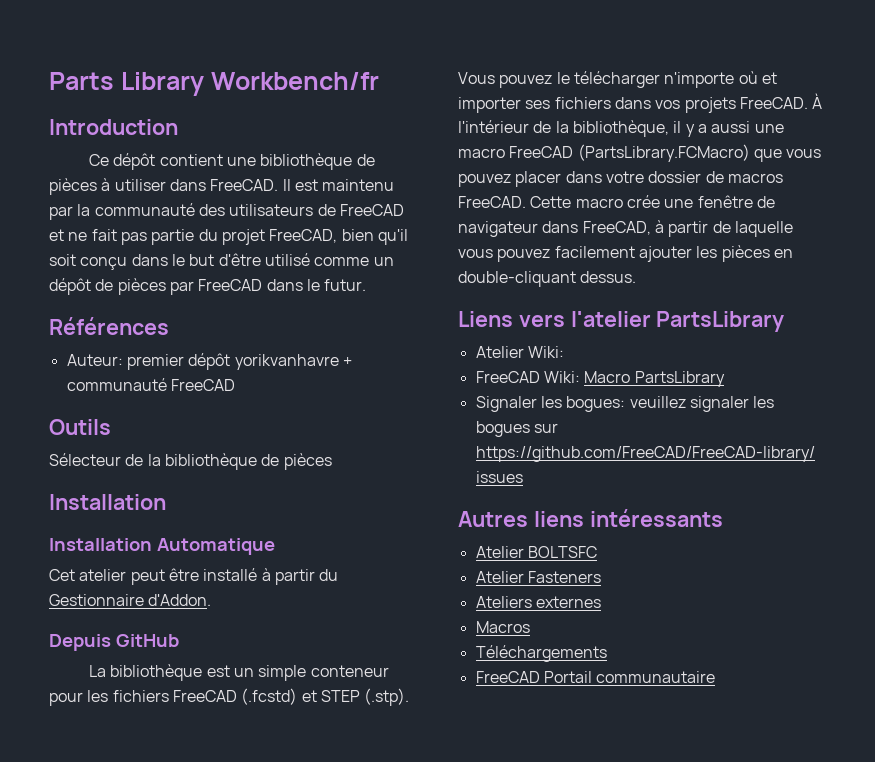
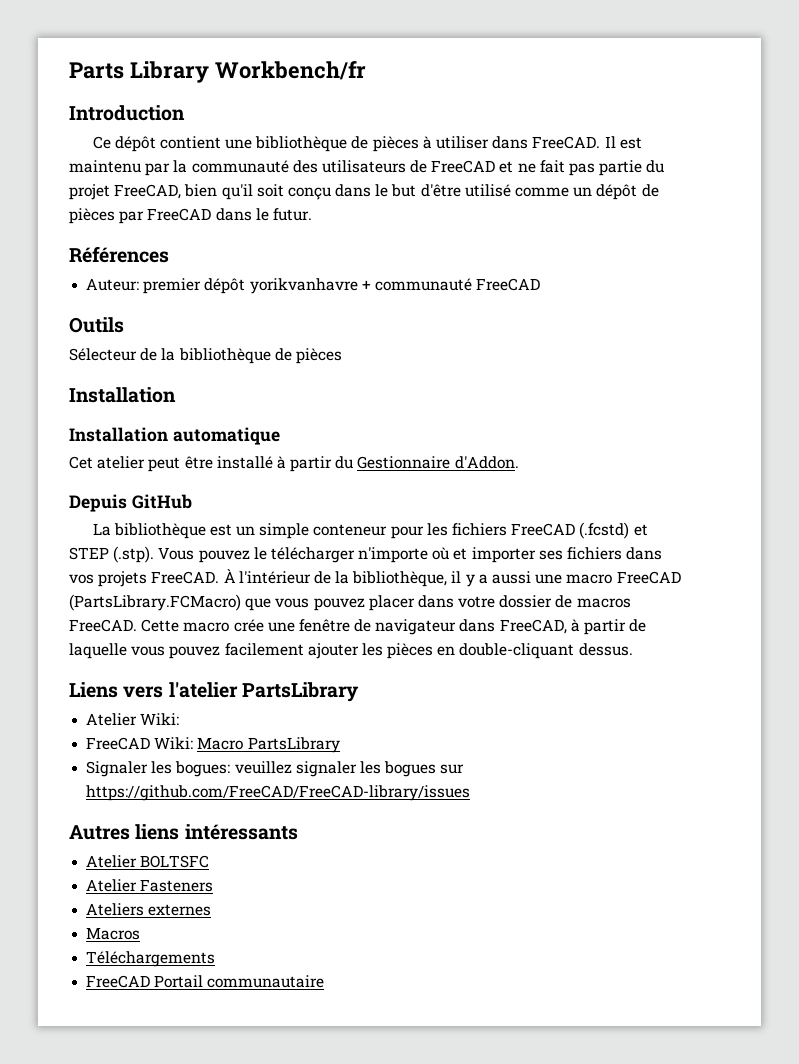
- Installation Automatique
+ Installation automatique

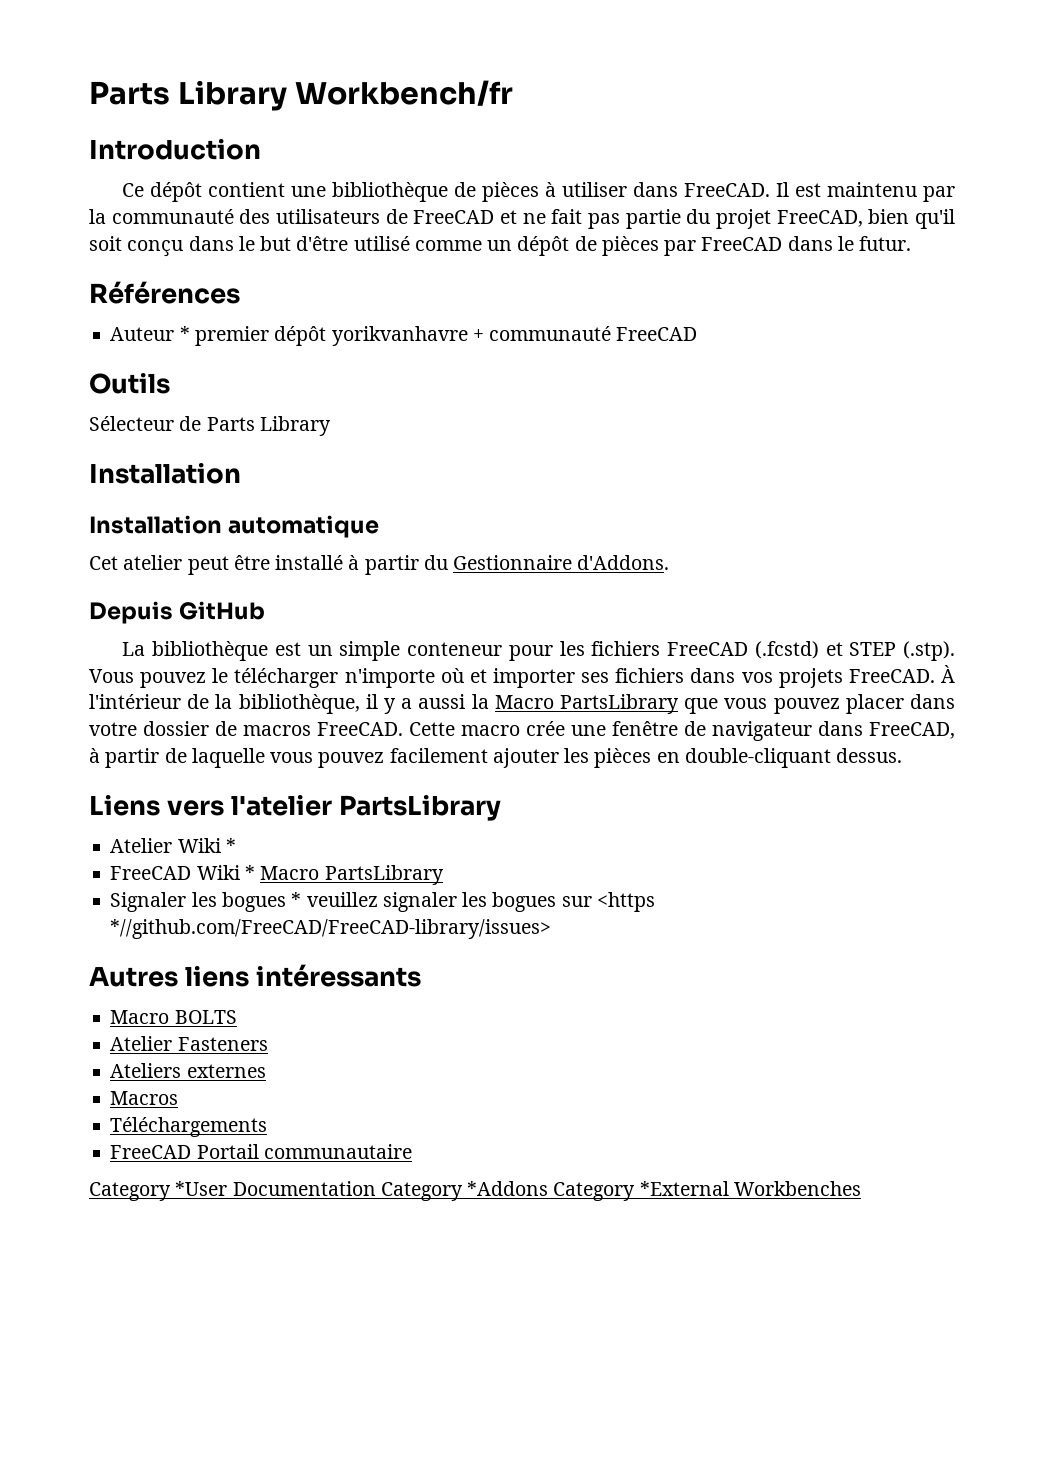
- Auteur: premier dépôt yorikvanhavre + communauté FreeCAD
+ Auteur * premier dépôt yorikvanhavre + communauté FreeCAD
- Sélecteur de la bibliothèque de pièces
+ Sélecteur de Parts Library
- Cet atelier peut être installé à partir du Gestionnaire d'Addon.
+ Cet atelier peut être installé à partir du Gestionnaire d'Addons.
- À l'intérieur de la bibliothèque, il y a aussi une macro FreeCAD (PartsLibrary.FCMacro) que vous pouvez placer dans votre dossier de macros FreeCAD.
+ À l'intérieur de la bibliothèque, il y a aussi la Macro PartsLibrary que vous pouvez placer dans votre dossier de macros FreeCAD.
- Atelier Wiki:
- FreeCAD Wiki: Macro PartsLibrary
+ Atelier Wiki *
+ FreeCAD Wiki * Macro PartsLibrary
- Signaler les bogues: veuillez signaler les bogues sur https://github.com/FreeCAD/FreeCAD-library/issues
+ Signaler les bogues * veuillez signaler les bogues sur <https *//github.com/FreeCAD/FreeCAD-library/issues>
- Atelier BOLTSFC
+ Macro BOLTS
+ Category *User Documentation Category *Addons Category *External Workbenches

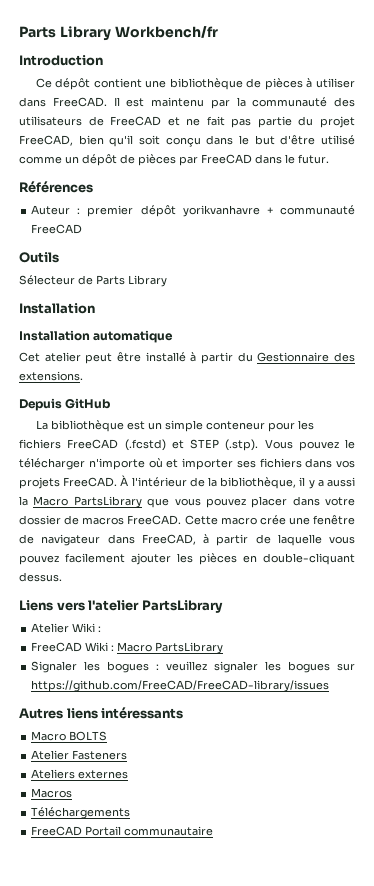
- Auteur * premier dépôt yorikvanhavre + communauté FreeCAD
+ Auteur : premier dépôt yorikvanhavre + communauté FreeCAD
- Cet atelier peut être installé à partir du Gestionnaire d'Addons.
+ Cet atelier peut être installé à partir du Gestionnaire des extensions.
- Atelier Wiki *
+ Atelier Wiki :
- FreeCAD Wiki * Macro PartsLibrary
+ FreeCAD Wiki : Macro PartsLibrary
- Signaler les bogues * veuillez signaler les bogues sur <https *//github.com/FreeCAD/FreeCAD-library/issues>
+ Signaler les bogues : veuillez signaler les bogues sur https://github.com/FreeCAD/FreeCAD-library/issues
- Category *User Documentation Category *Addons Category *External Workbenches

